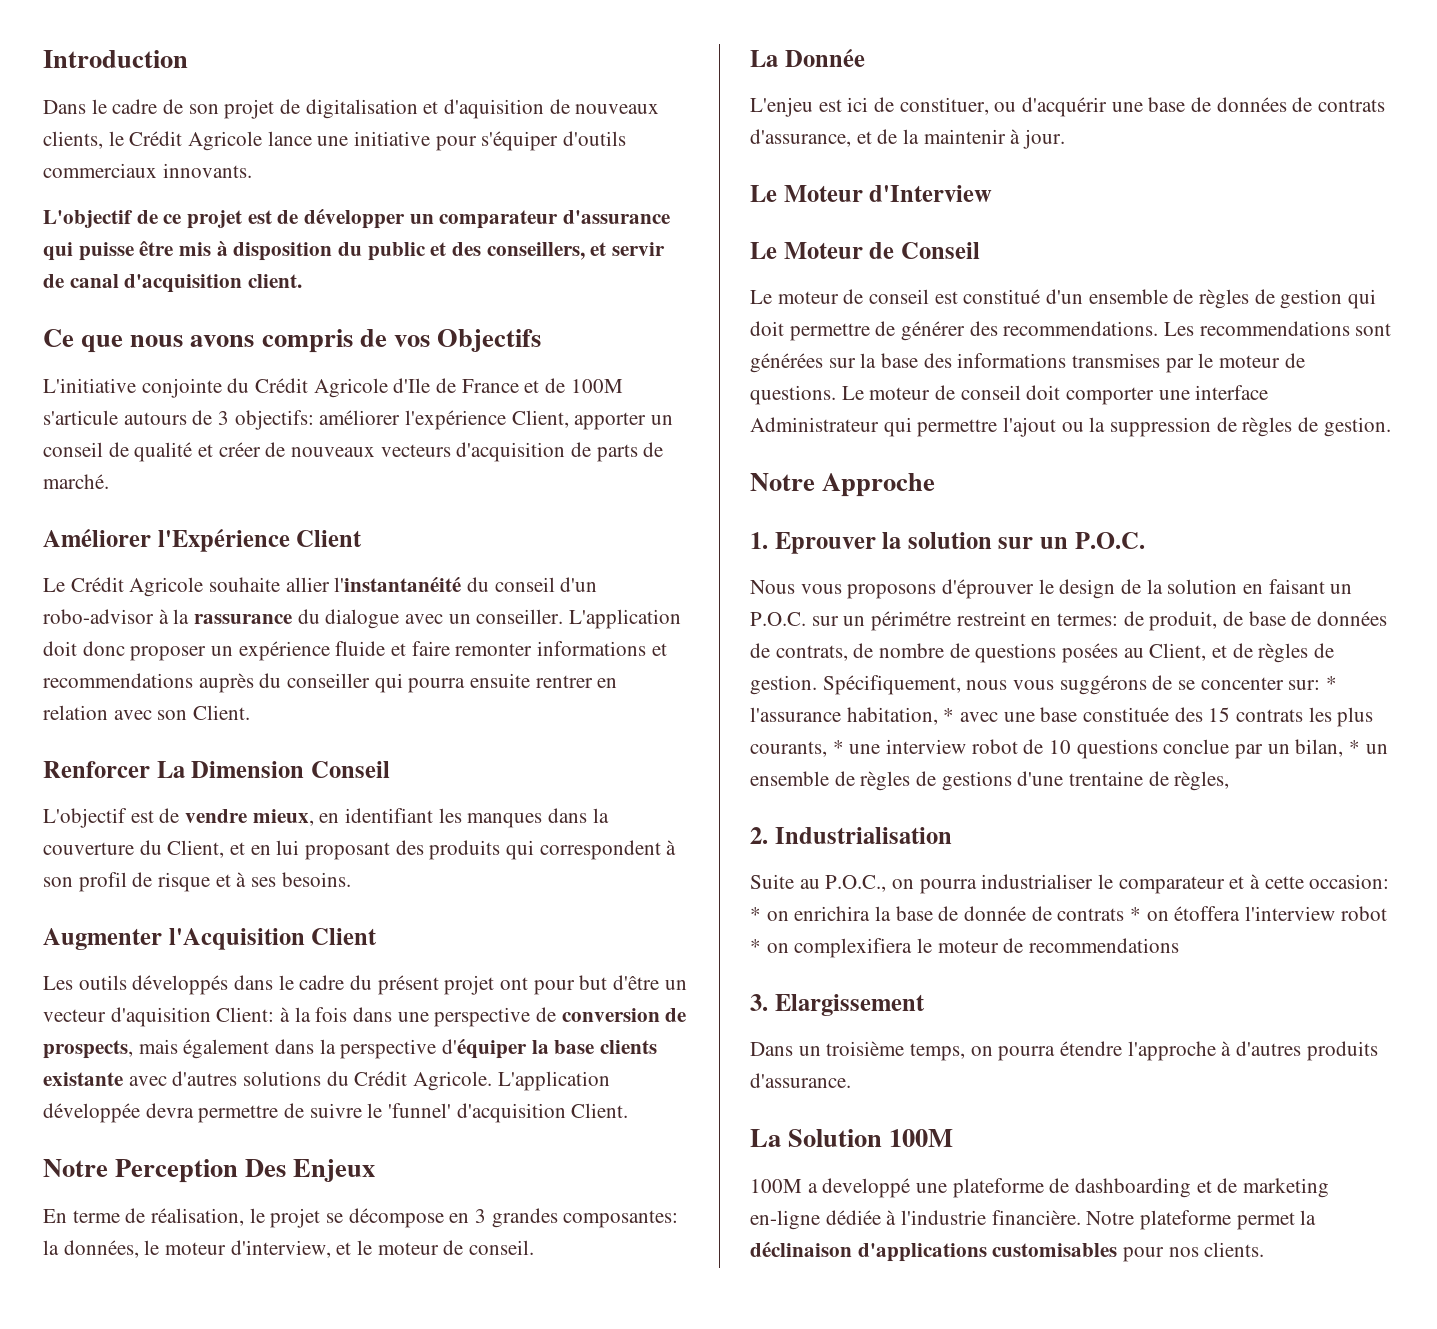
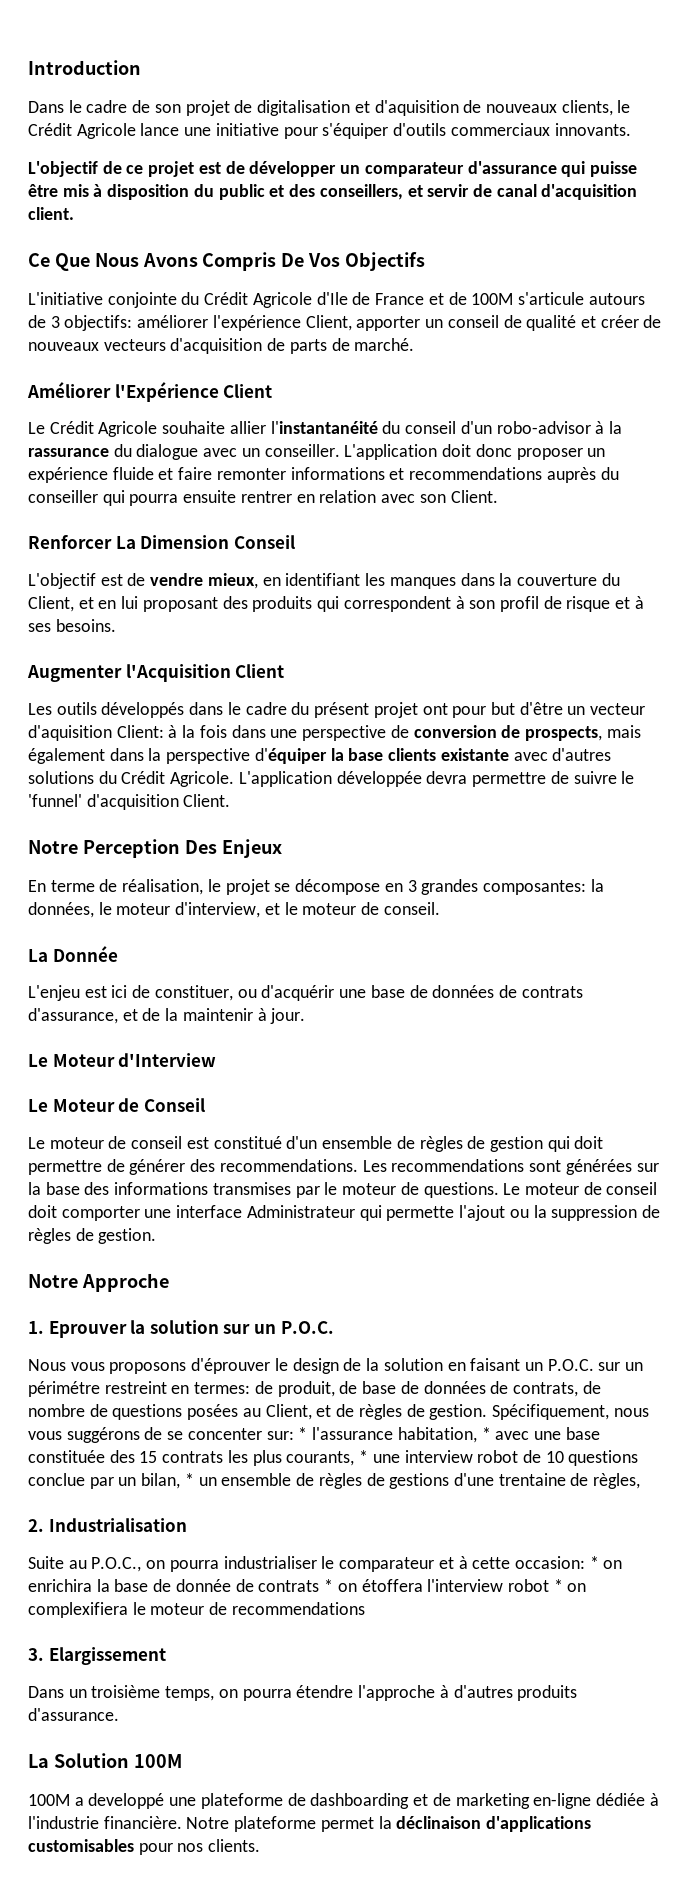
- Ce que nous avons compris de vos Objectifs
+ Ce Que Nous Avons Compris De Vos Objectifs
- Le moteur de conseil doit comporter une interface Administrateur qui permettre l'ajout ou la suppression de règles de gestion.
+ Le moteur de conseil doit comporter une interface Administrateur qui permette l'ajout ou la suppression de règles de gestion.

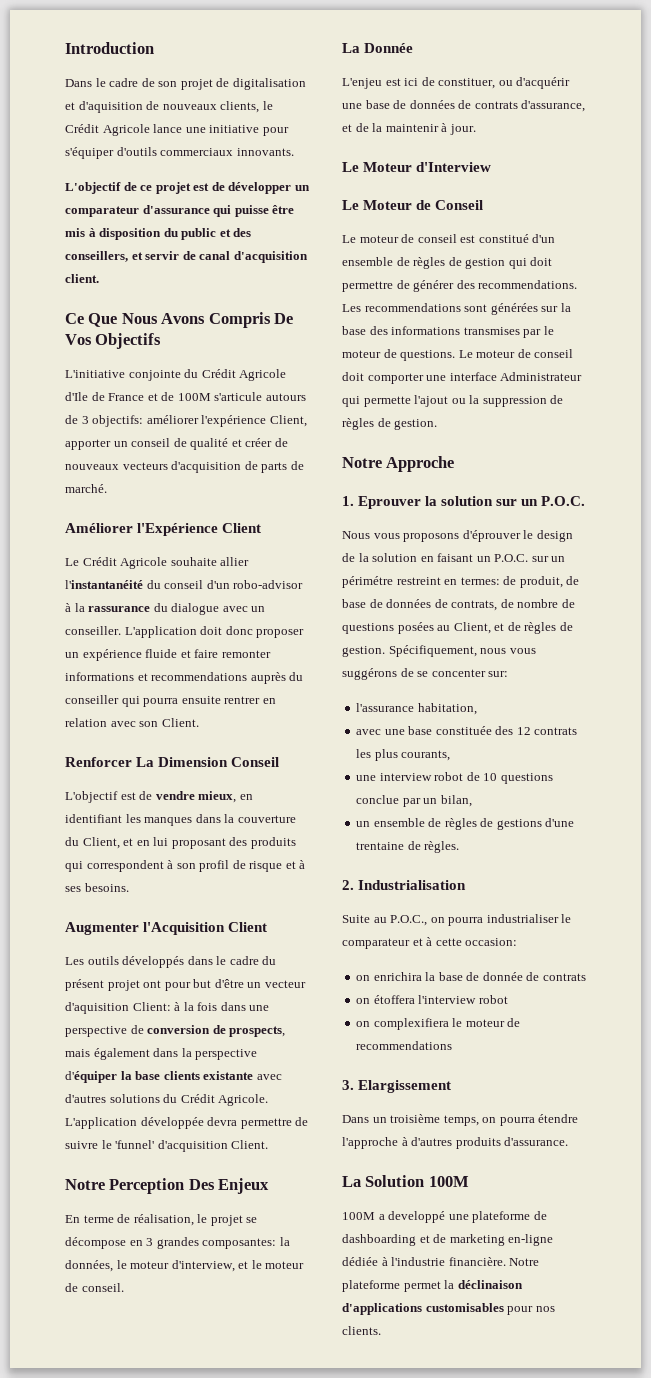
- Spécifiquement, nous vous suggérons de se concenter sur: * l'assurance habitation, * avec une base constituée des 15 contrats les plus courants, * une interview robot de 10 questions conclue par un bilan, * un ensemble de règles de gestions d'une trentaine de règles,
+ Spécifiquement, nous vous suggérons de se concenter sur:
+ l'assurance habitation,
+ avec une base constituée des 12 contrats les plus courants,
+ une interview robot de 10 questions conclue par un bilan,
+ un ensemble de règles de gestions d'une trentaine de règles.
- Suite au P.O.C., on pourra industrialiser le comparateur et à cette occasion: * on enrichira la base de donnée de contrats * on étoffera l'interview robot * on complexifiera le moteur de recommendations
+ Suite au P.O.C., on pourra industrialiser le comparateur et à cette occasion:
+ on enrichira la base de donnée de contrats
+ on étoffera l'interview robot
+ on complexifiera le moteur de recommendations

